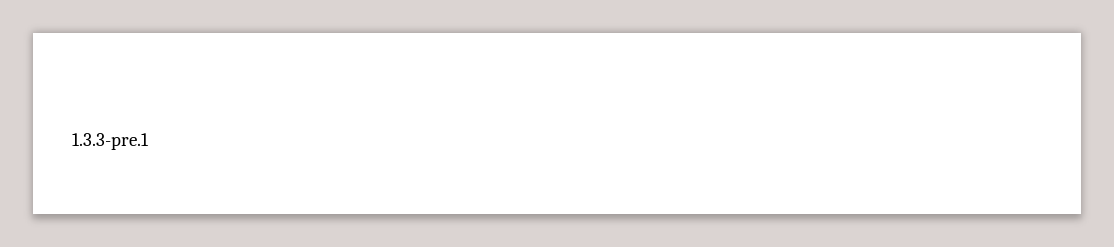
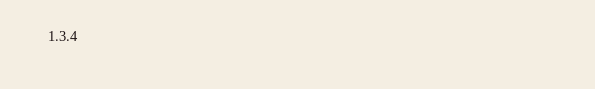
- 1.3.3-pre.1
+ 1.3.4

